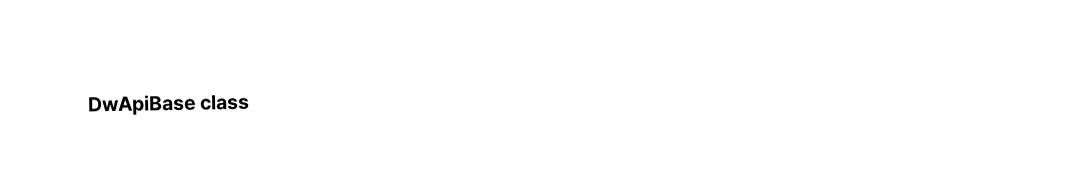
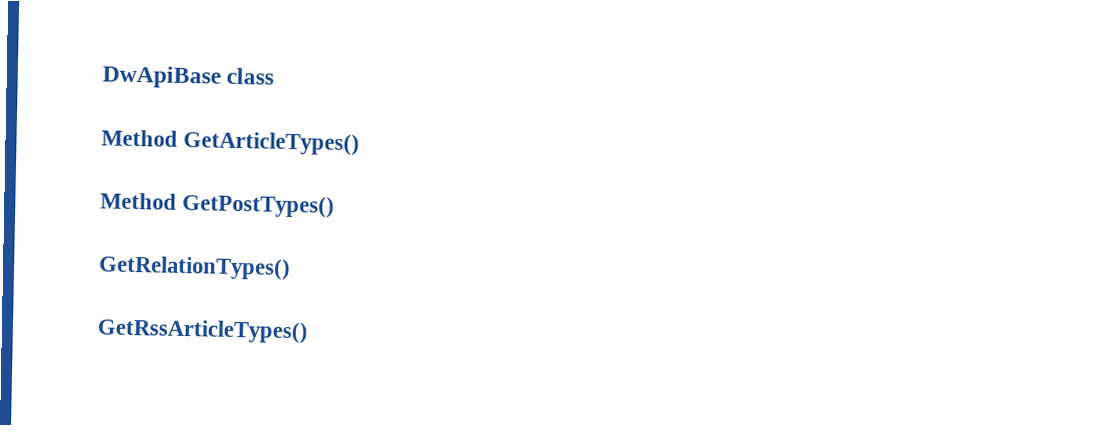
+ Method GetArticleTypes()
+ Method GetPostTypes()
+ GetRelationTypes()
+ GetRssArticleTypes()

